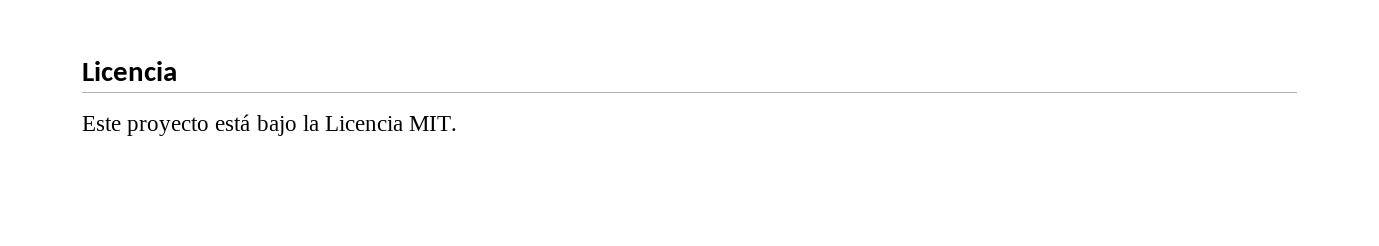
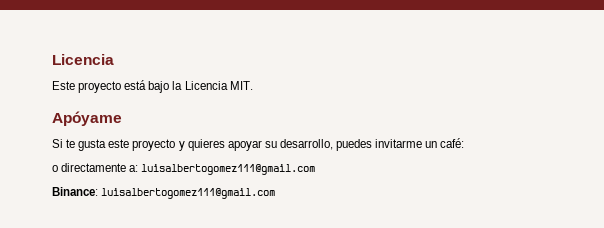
+ Apóyame
+ Si te gusta este proyecto y quieres apoyar su desarrollo, puedes invitarme un café:
+ o directamente a: luisalbertogomez111@gmail.com
+ Binance: luisalbertogomez111@gmail.com

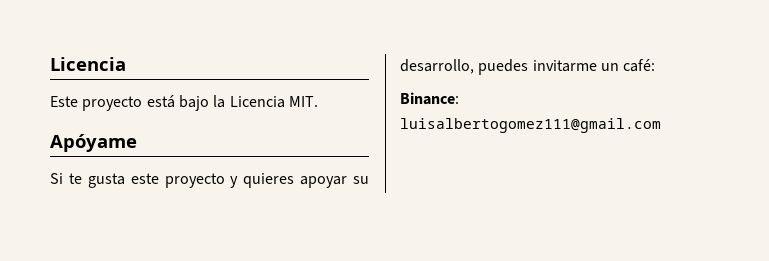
- o directamente a: luisalbertogomez111@gmail.com

